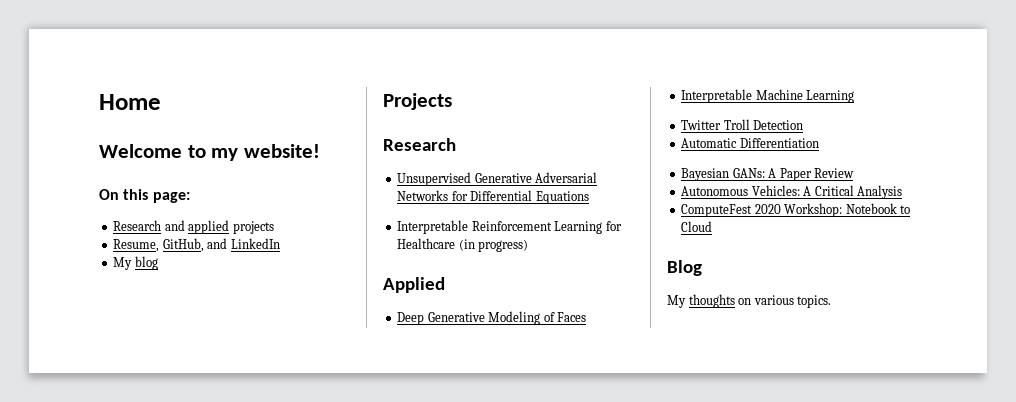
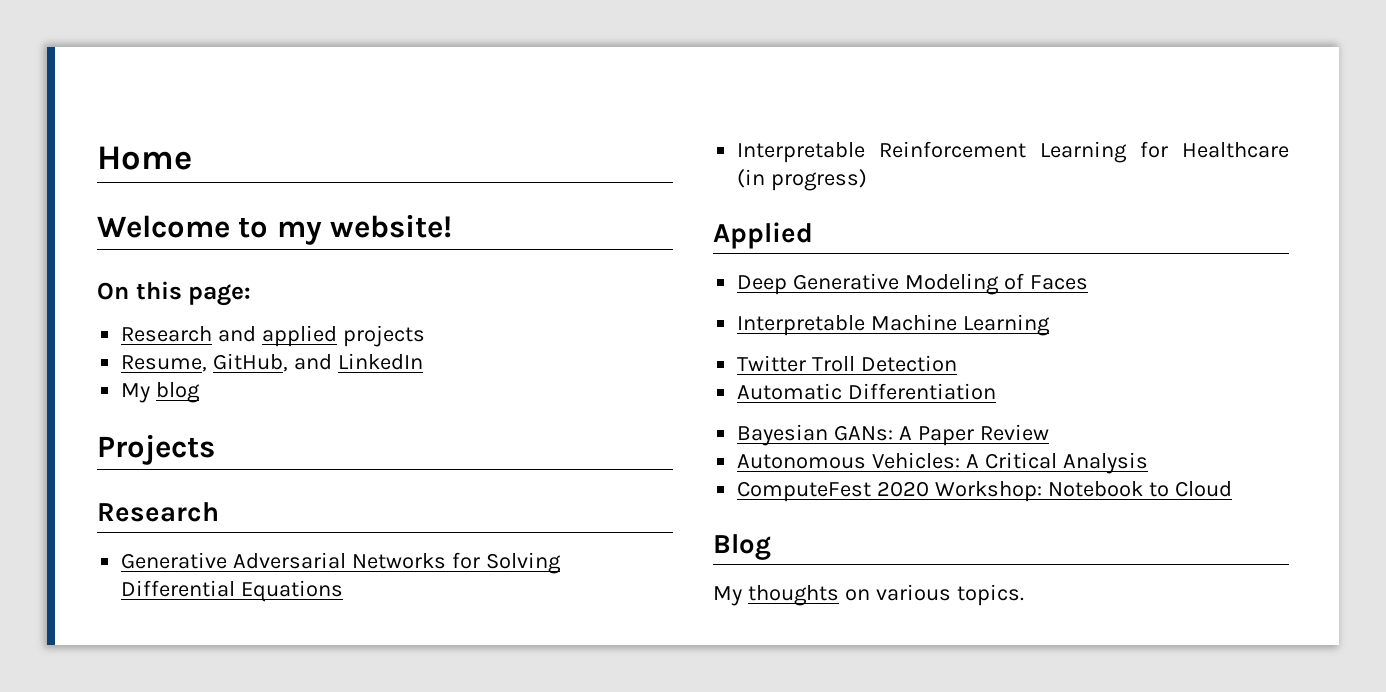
- Unsupervised Generative Adversarial Networks for Differential Equations
+ Generative Adversarial Networks for Solving Differential Equations

